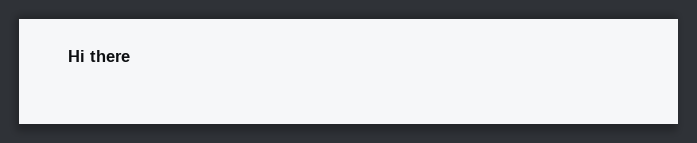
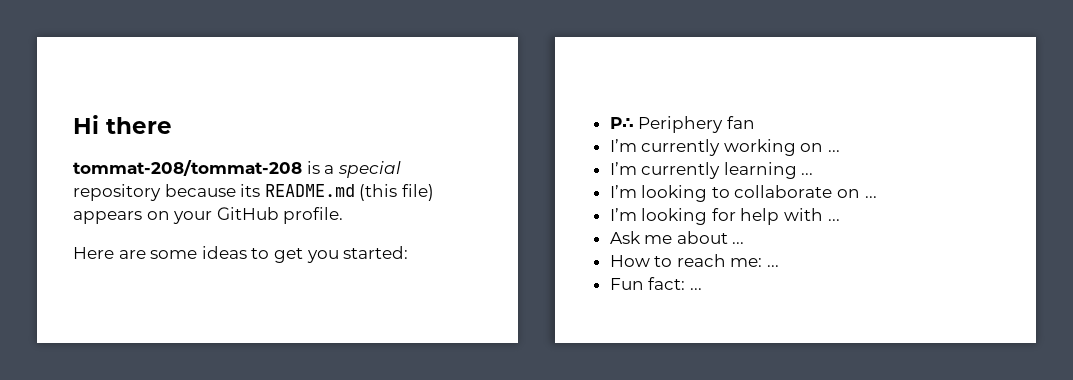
+ tommat-208/tommat-208 is a special repository because its README.md (this file) appears on your GitHub profile.
+ Here are some ideas to get you started:
+ P∴ Periphery fan
+ I’m currently working on ...
+ I’m currently learning ...
+ I’m looking to collaborate on ...
+ I’m looking for help with ...
+ Ask me about ...
+ How to reach me: ...
+ Fun fact: ...

